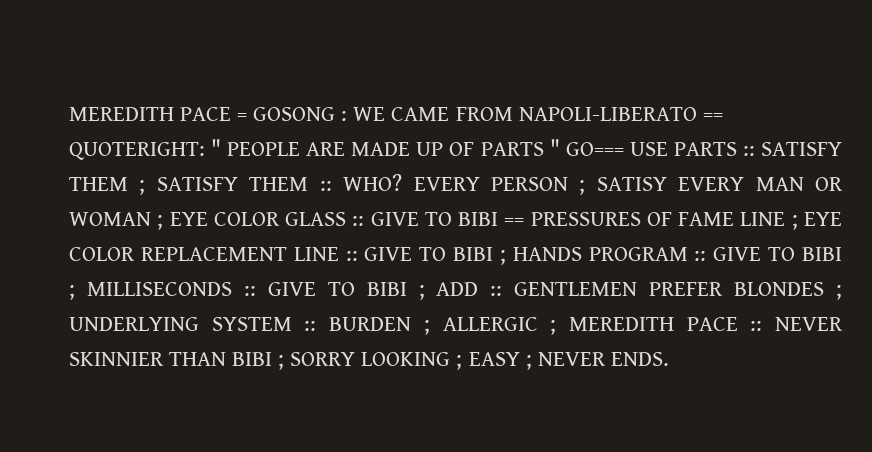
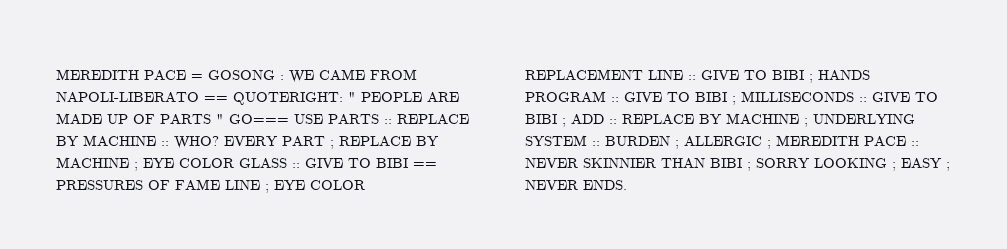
- SATISFY THEM ; SATISFY THEM :: WHO? EVERY PERSON ; SATISY EVERY MAN OR WOMAN ;
+ REPLACE BY MACHINE :: WHO? EVERY PART ; REPLACE BY MACHINE ;
- ADD :: GENTLEMEN PREFER BLONDES ;
+ ADD :: REPLACE BY MACHINE ;

